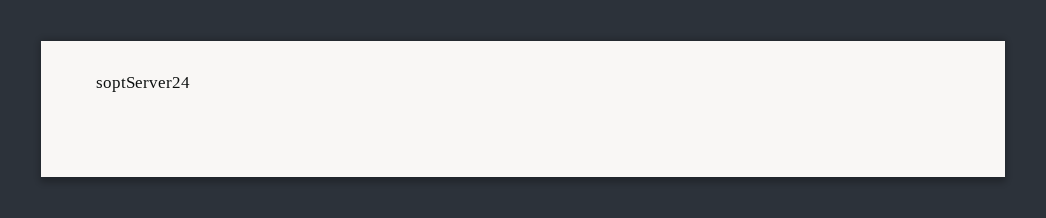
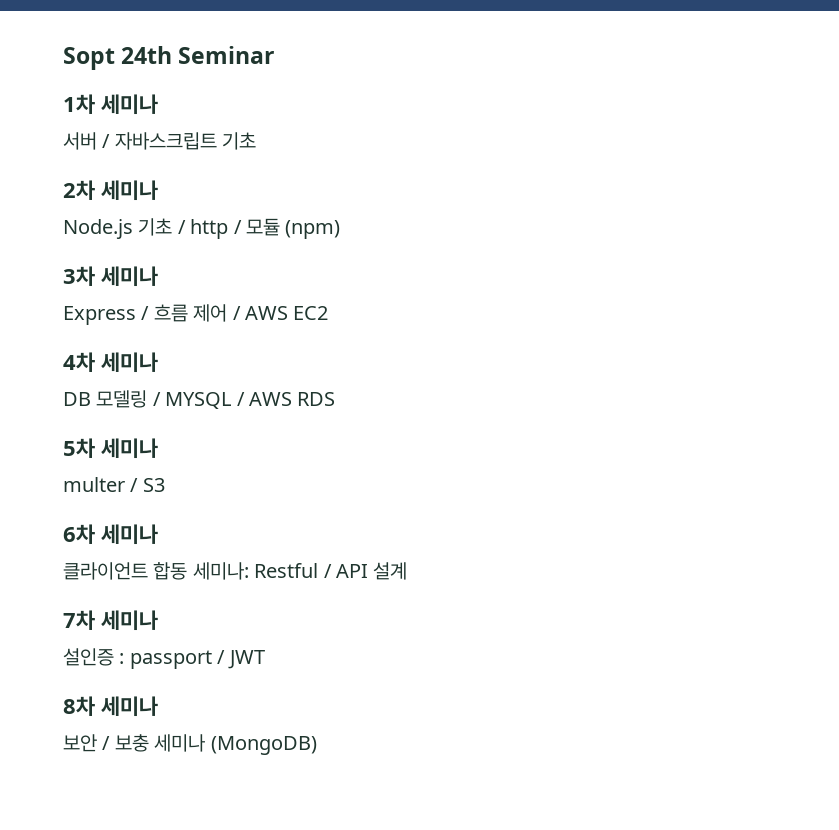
- soptServer24
+ Sopt 24th Seminar
+ 1차 세미나
+ 서버 / 자바스크립트 기초
+ 2차 세미나
+ Node.js 기초 / http / 모듈 (npm)
+ 3차 세미나
+ Express / 흐름 제어 / AWS EC2
+ 4차 세미나
+ DB 모델링 / MYSQL / AWS RDS
+ 5차 세미나
+ multer / S3
+ 6차 세미나
+ 클라이언트 합동 세미나: Restful / API 설계
+ 7차 세미나
+ 설인증 : passport / JWT
+ 8차 세미나
+ 보안 / 보충 세미나 (MongoDB)

